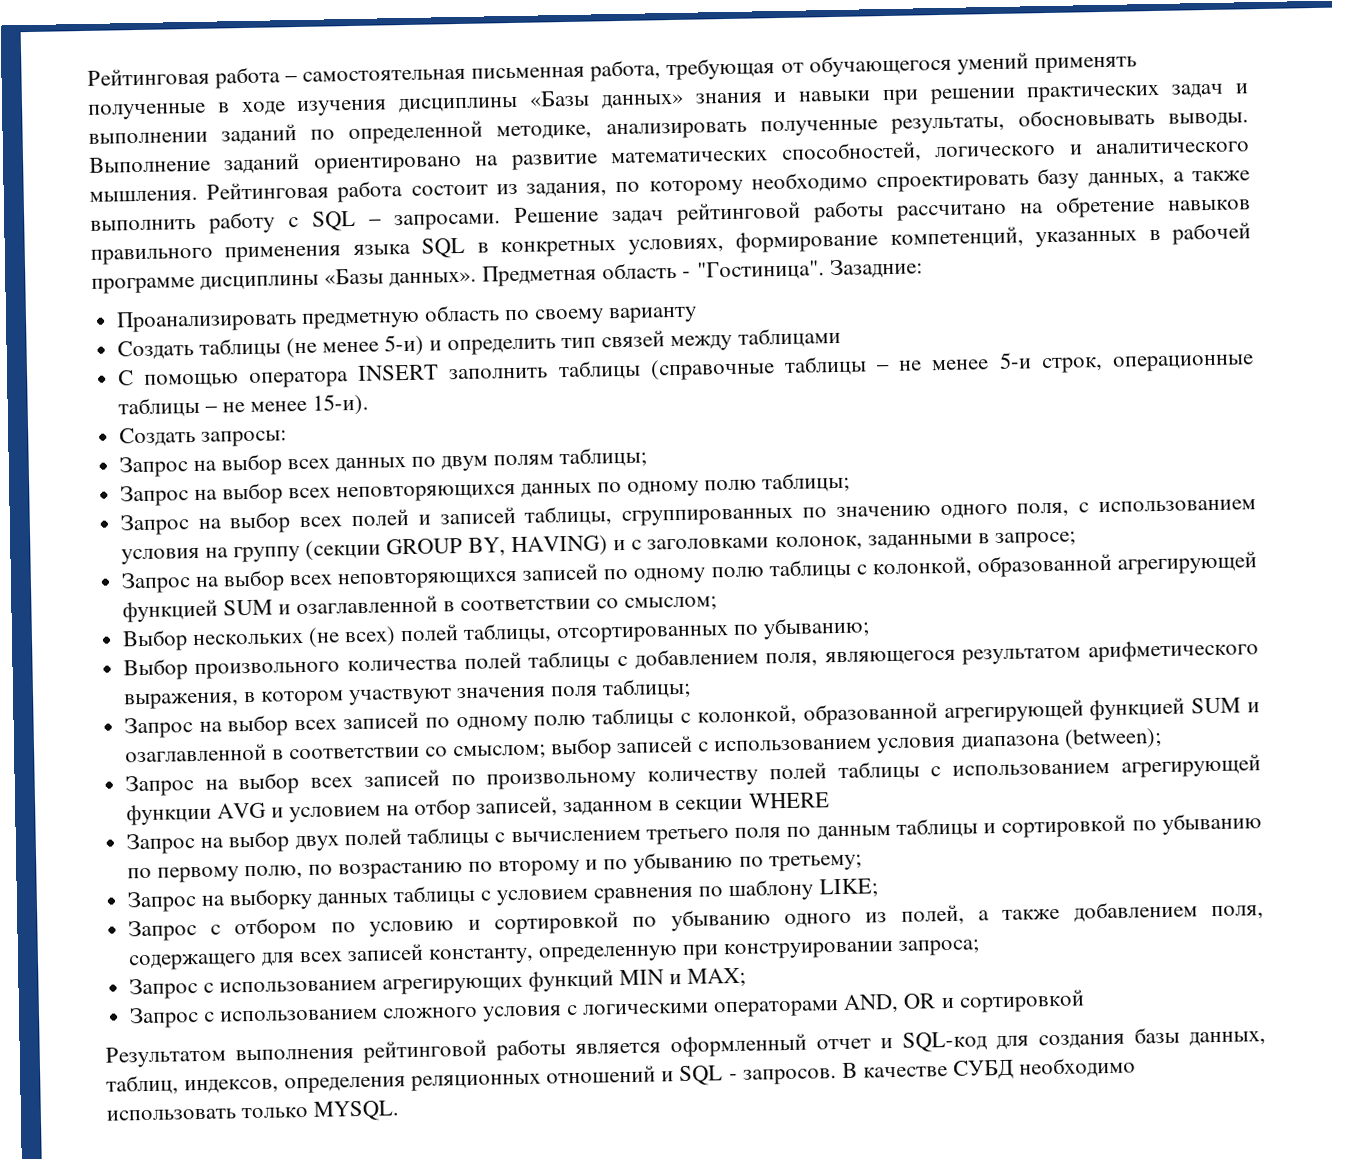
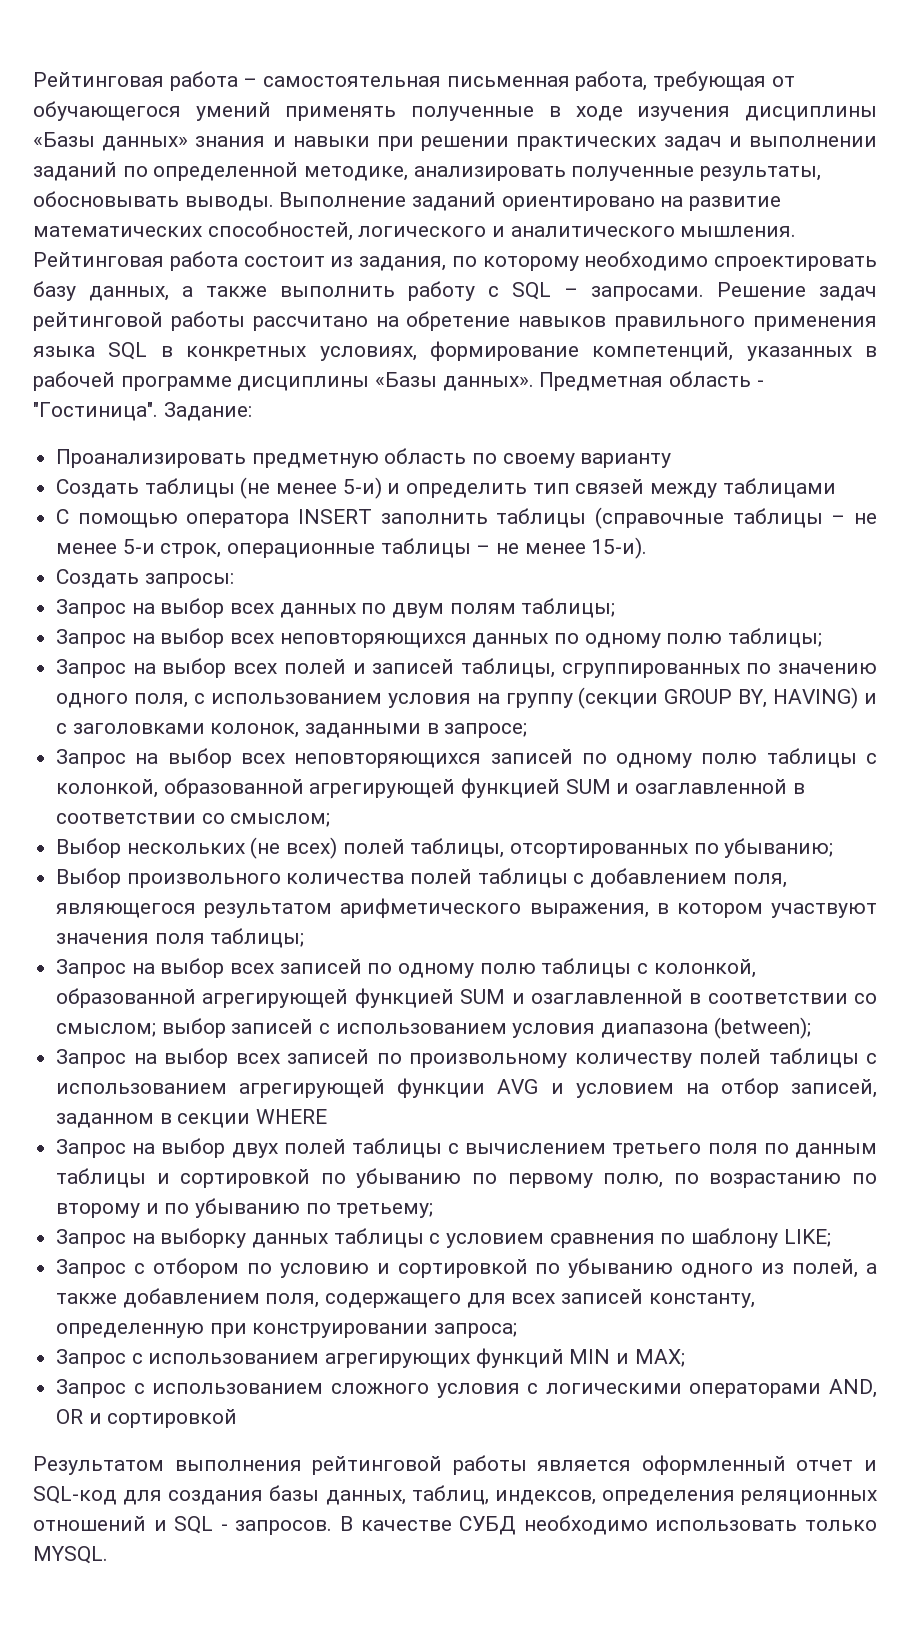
- Зазадние:
+ Задание:

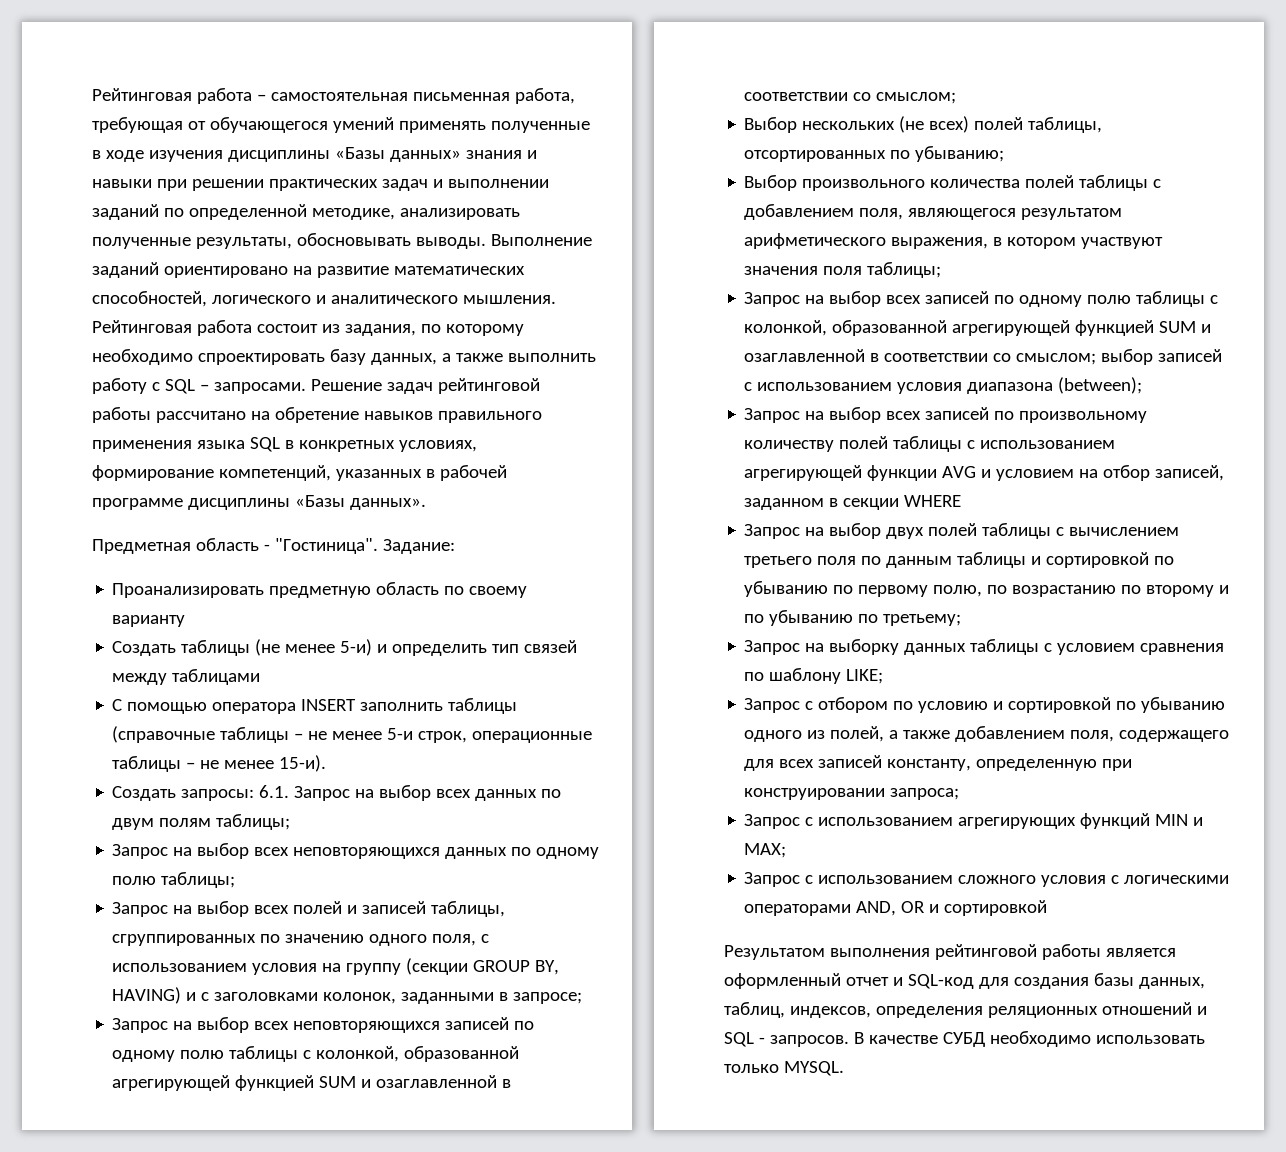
- Решение задач рейтинговой работы рассчитано на обретение навыков правильного применения языка SQL в конкретных условиях, формирование компетенций, указанных в рабочей программе дисциплины «Базы данных». Предметная область - "Гостиница".
+ Решение задач рейтинговой работы рассчитано на обретение навыков правильного применения языка SQL в конкретных условиях, формирование компетенций, указанных в рабочей программе дисциплины «Базы данных».
+ Предметная область - "Гостиница".
- Создать запросы:
- Запрос на выбор всех данных по двум полям таблицы;
+ Создать запросы: 6.1. Запрос на выбор всех данных по двум полям таблицы;

